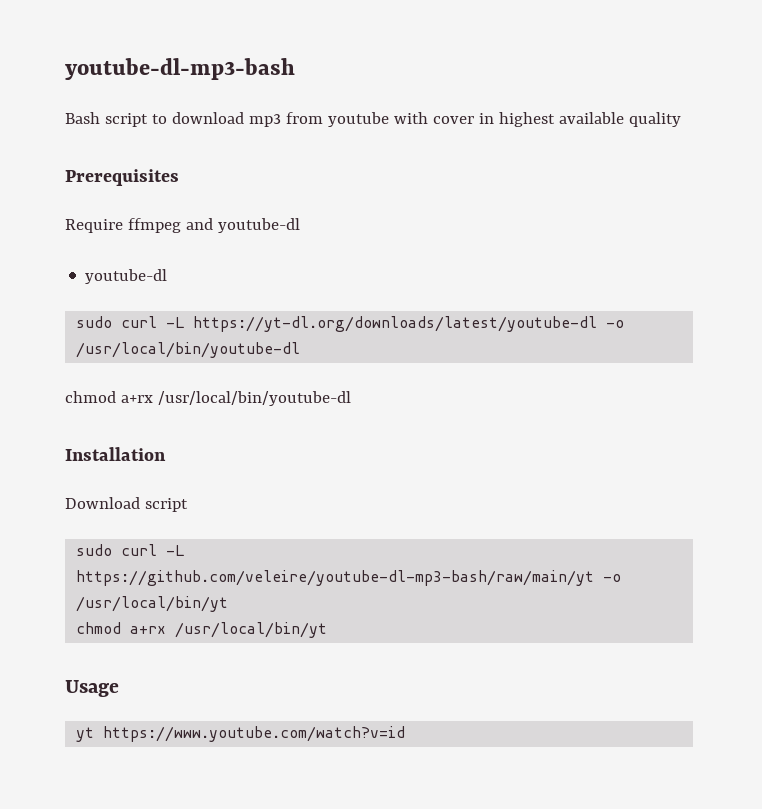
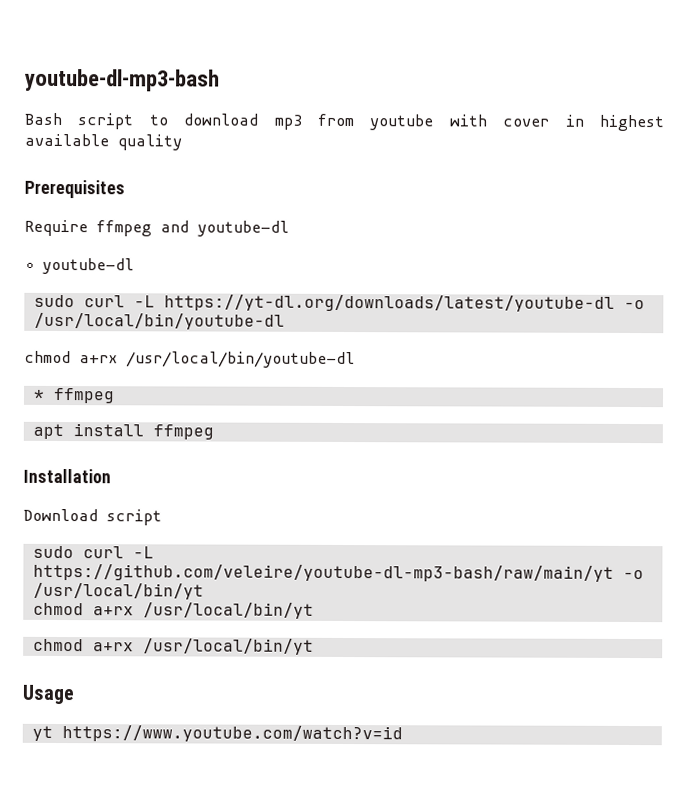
+ * ffmpeg
+ apt install ffmpeg
  sudo curl -L https://github.com/veleire/youtube-dl-mp3-bash/raw/main/yt -o /usr/local/bin/yt
+ chmod a+rx /usr/local/bin/yt

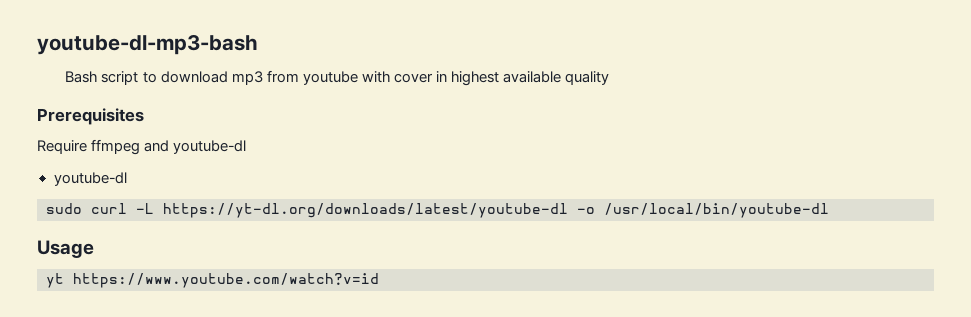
- chmod a+rx /usr/local/bin/youtube-dl
- * ffmpeg
- apt install ffmpeg
- Installation
- Download script
- sudo curl -L https://github.com/veleire/youtube-dl-mp3-bash/raw/main/yt -o /usr/local/bin/yt
- chmod a+rx /usr/local/bin/yt
- chmod a+rx /usr/local/bin/yt

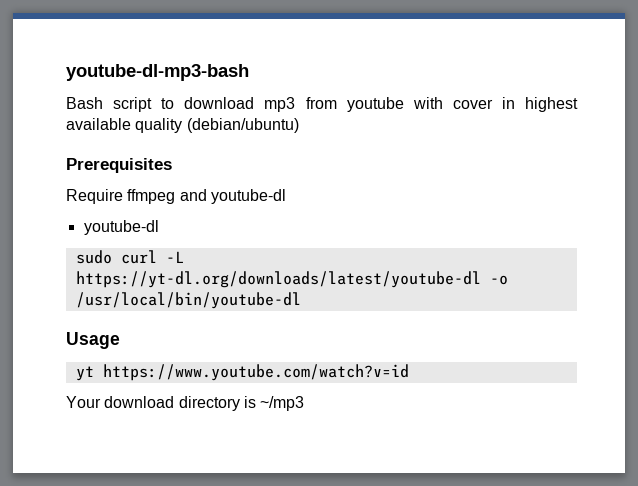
- Bash script to download mp3 from youtube with cover in highest available quality
+ Bash script to download mp3 from youtube with cover in highest available quality (debian/ubuntu)
+ Your download directory is ~/mp3

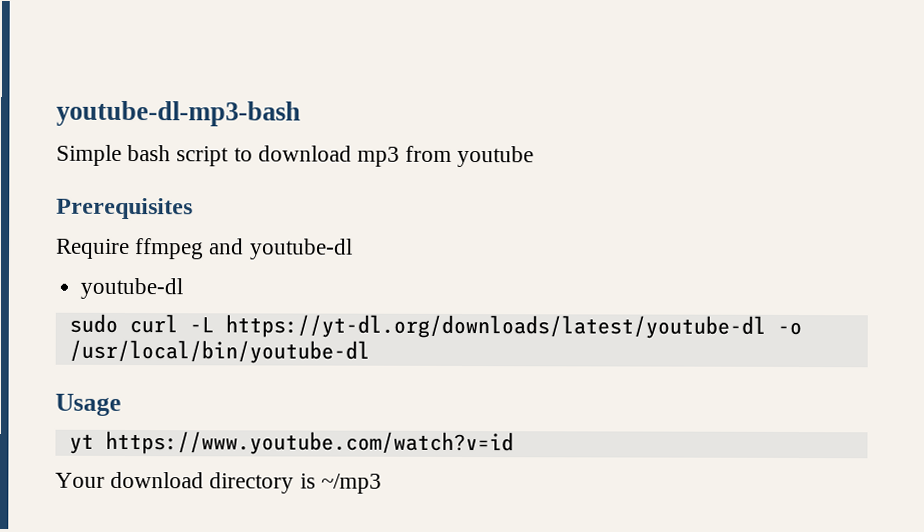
- Bash script to download mp3 from youtube with cover in highest available quality (debian/ubuntu)
+ Simple bash script to download mp3 from youtube

